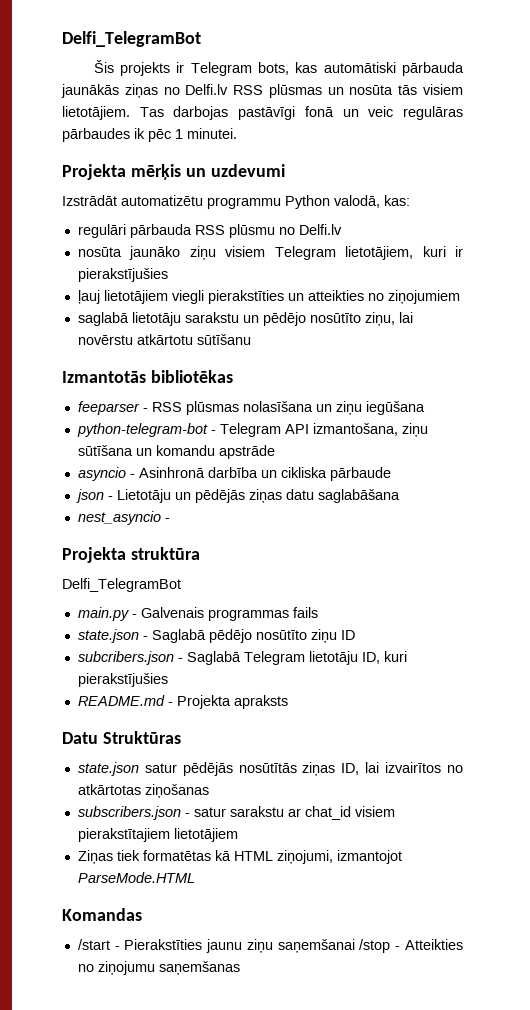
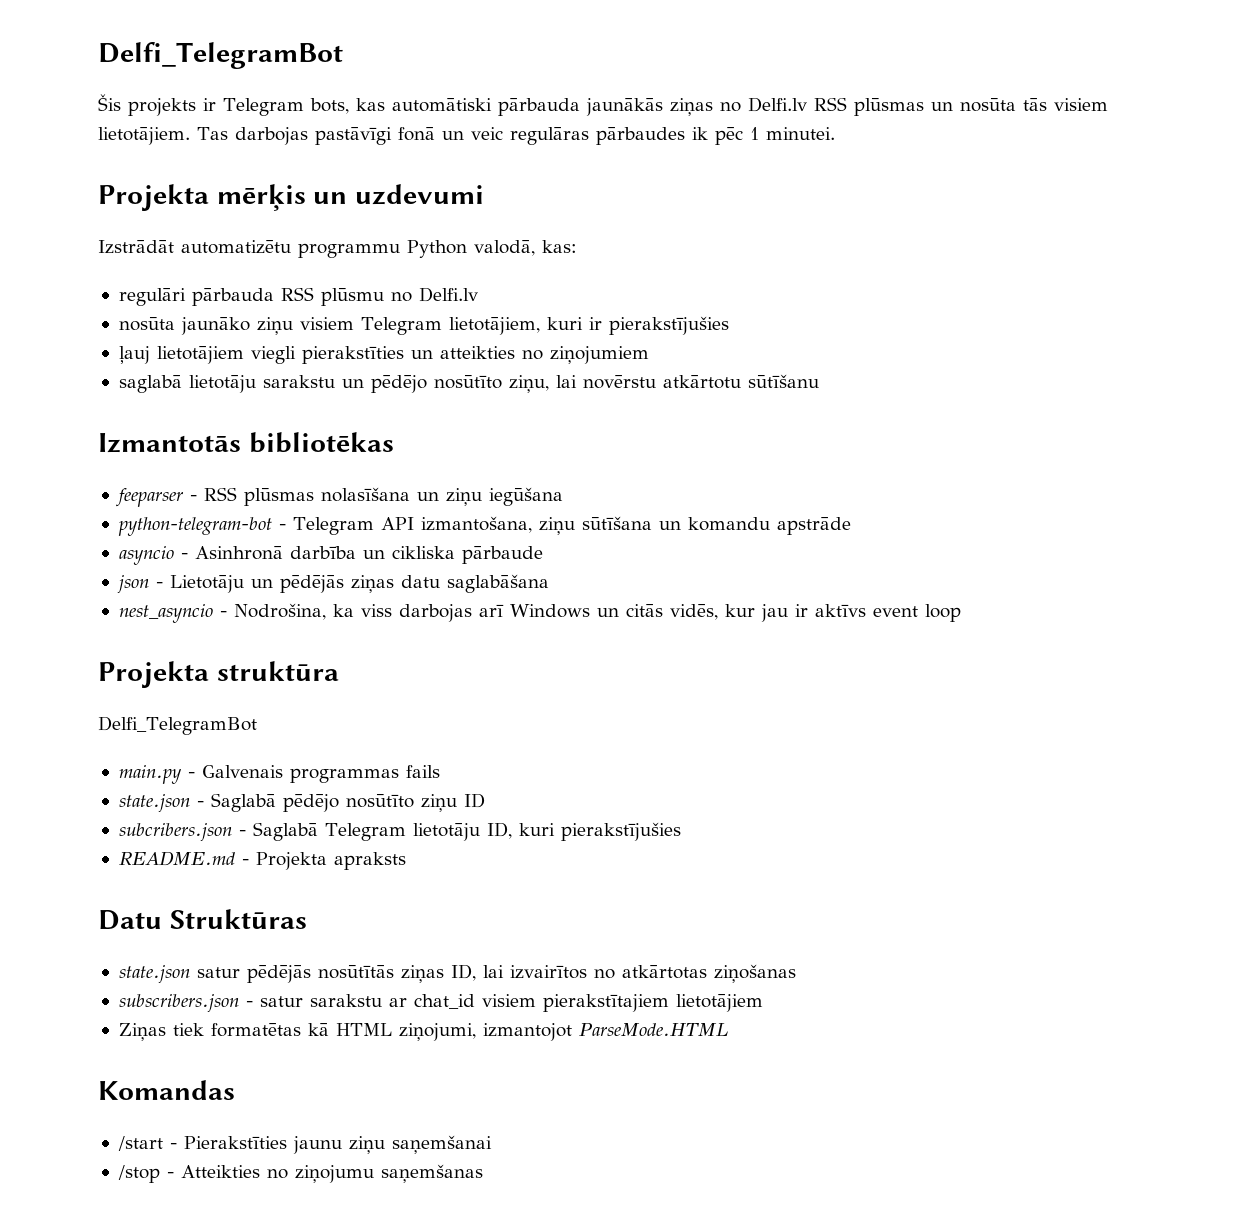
- nest_asyncio -
+ nest_asyncio - Nodrošina, ka viss darbojas arī Windows un citās vidēs, kur jau ir aktīvs event loop
- /start - Pierakstīties jaunu ziņu saņemšanai /stop - Atteikties no ziņojumu saņemšanas
+ /start - Pierakstīties jaunu ziņu saņemšanai
+ /stop - Atteikties no ziņojumu saņemšanas

